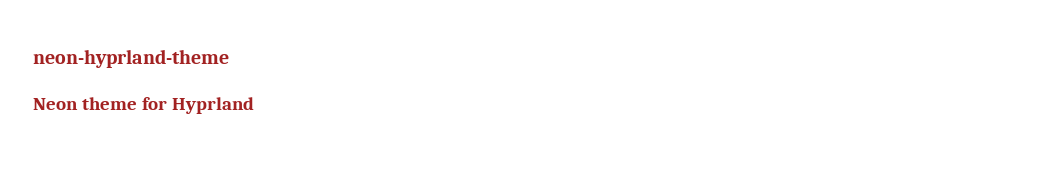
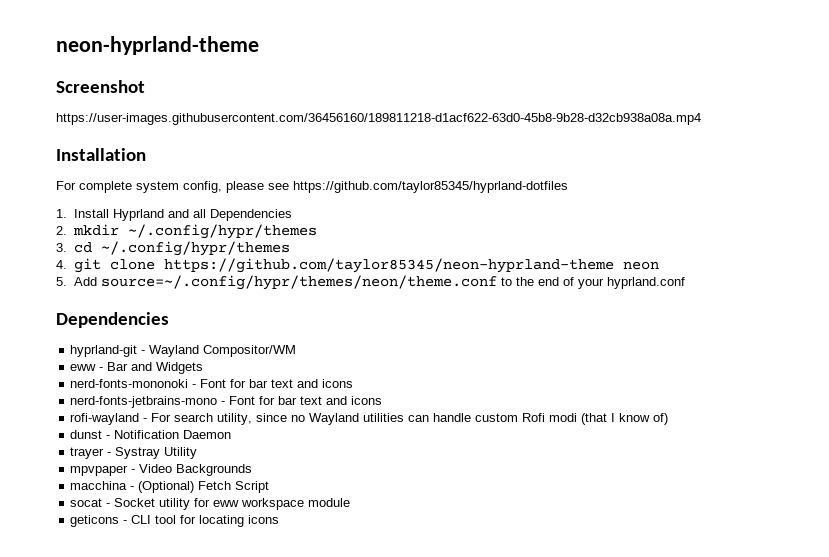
- Neon theme for Hyprland
+ Screenshot
+ https://user-images.githubusercontent.com/36456160/189811218-d1acf622-63d0-45b8-9b28-d32cb938a08a.mp4
+ Installation
+ For complete system config, please see https://github.com/taylor85345/hyprland-dotfiles
+ 1. Install Hyprland and all Dependencies
+ 2. mkdir ~/.config/hypr/themes
+ 3. cd ~/.config/hypr/themes
+ 4. git clone https://github.com/taylor85345/neon-hyprland-theme neon
+ 5. Add source=~/.config/hypr/themes/neon/theme.conf to the end of your hyprland.conf
+ Dependencies
+ hyprland-git - Wayland Compositor/WM
+ eww - Bar and Widgets
+ nerd-fonts-mononoki - Font for bar text and icons
+ nerd-fonts-jetbrains-mono - Font for bar text and icons
+ rofi-wayland - For search utility, since no Wayland utilities can handle custom Rofi modi (that I know of)
+ dunst - Notification Daemon
+ trayer - Systray Utility
+ mpvpaper - Video Backgrounds
+ macchina - (Optional) Fetch Script
+ socat - Socket utility for eww workspace module
+ geticons - CLI tool for locating icons

